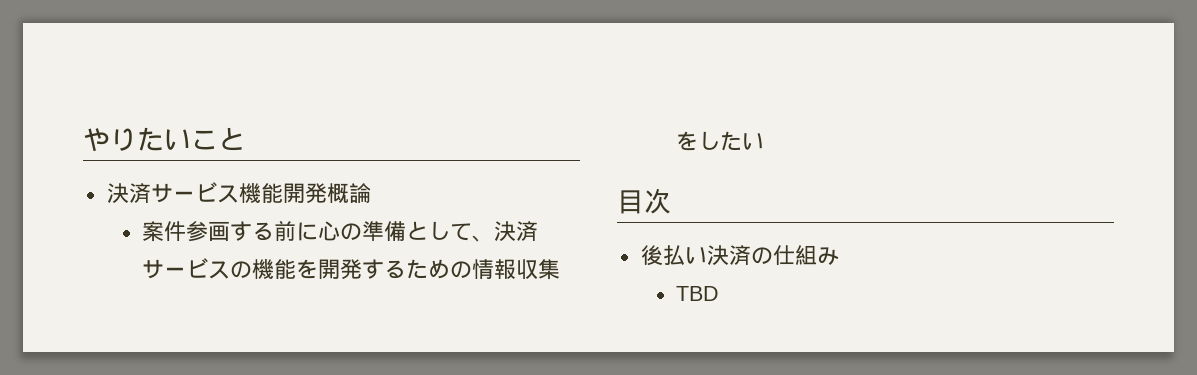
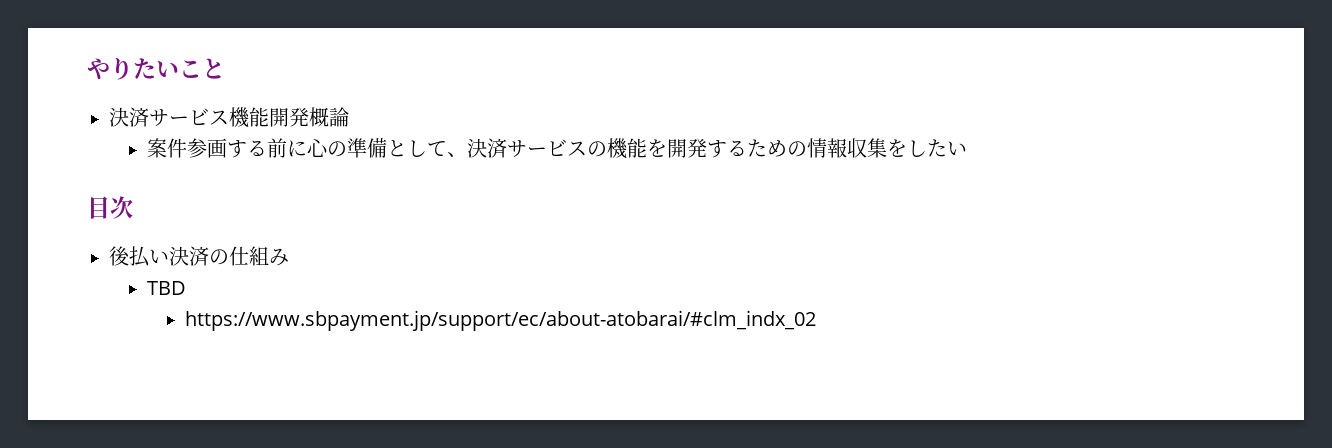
+ https://www.sbpayment.jp/support/ec/about-atobarai/#clm_indx_02

